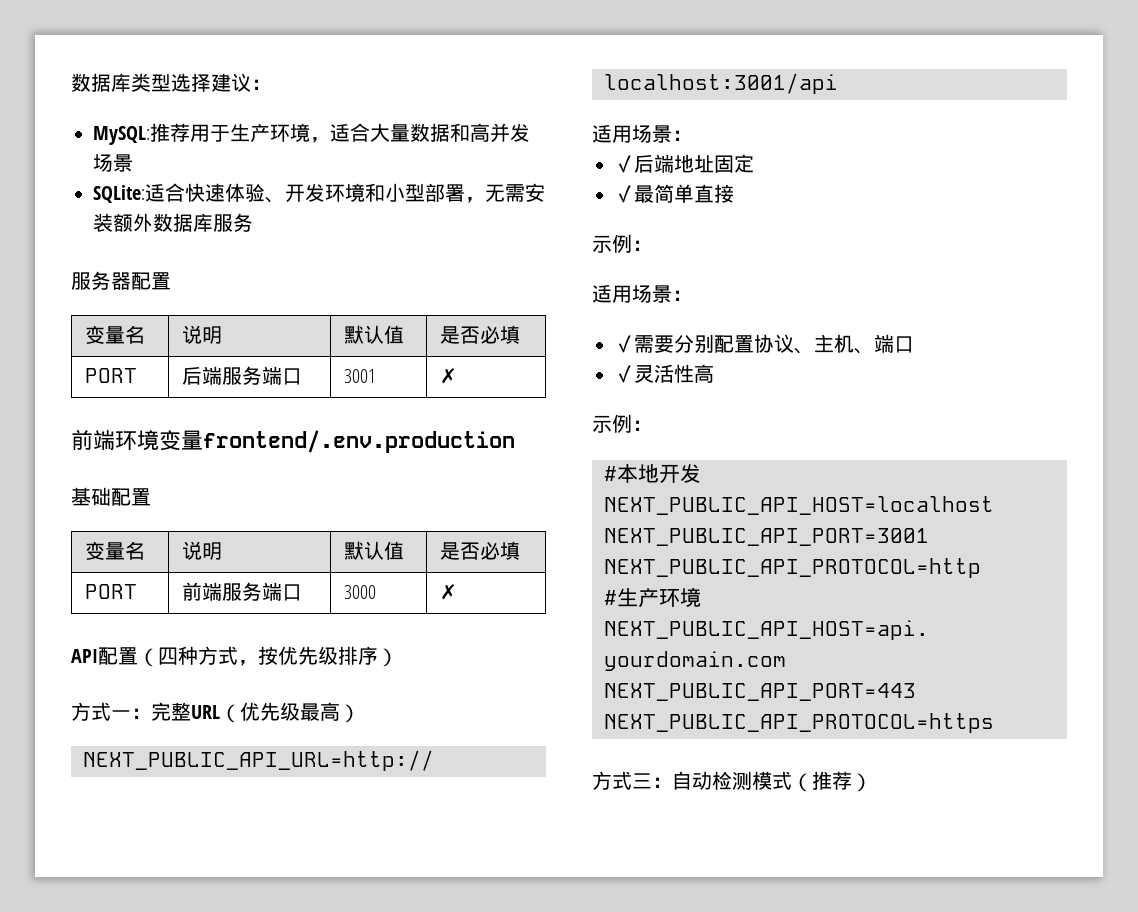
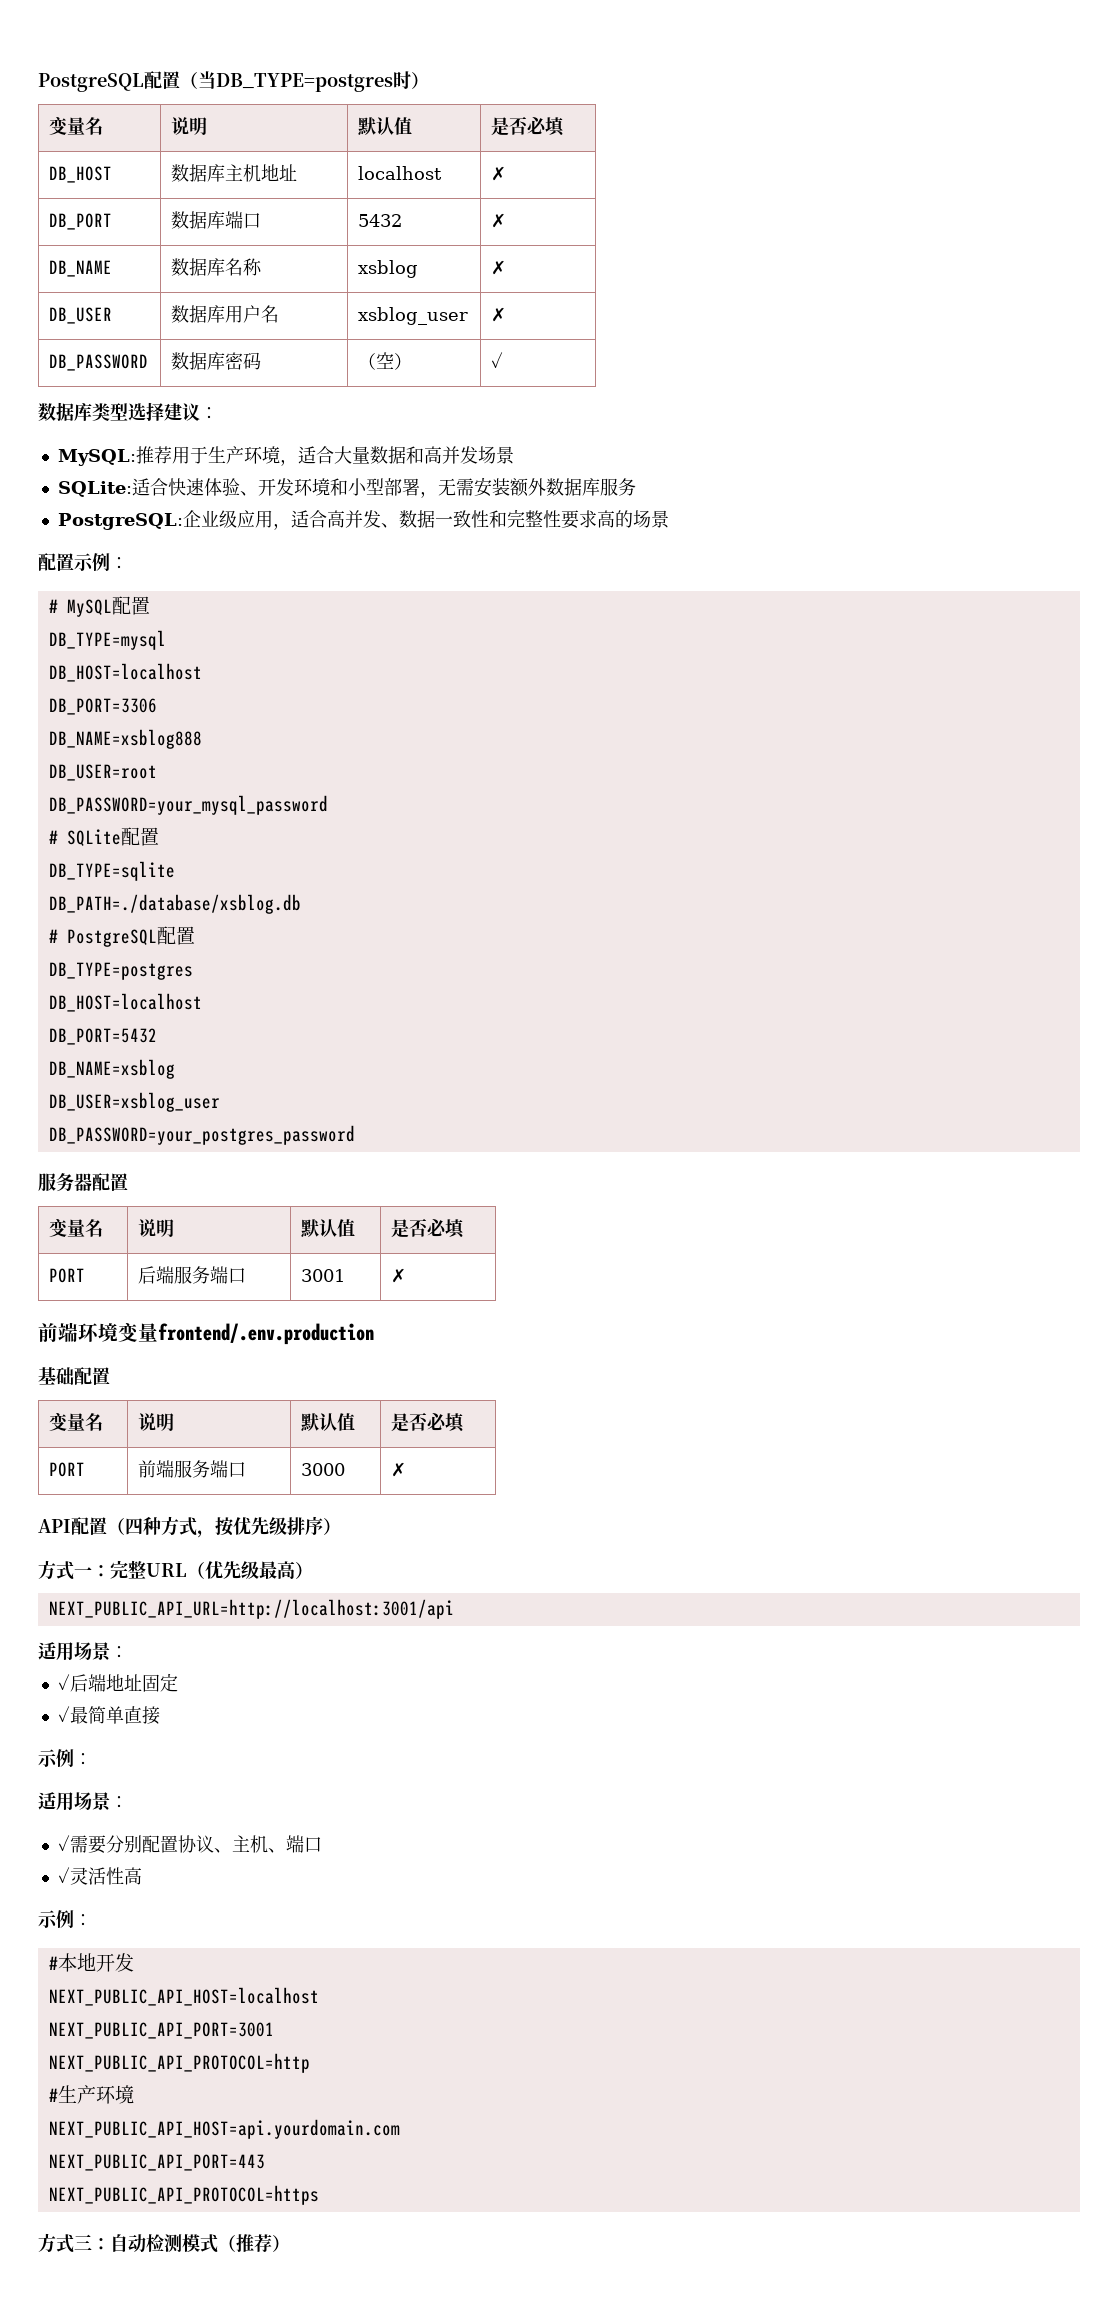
+ PostgreSQL配置（当DB_TYPE=postgres时）
+ 变量名 | 说明 | 默认值 | 是否必填
+ DB_HOST | 数据库主机地址 | localhost | ✗
+ DB_PORT | 数据库端口 | 5432 | ✗
+ DB_NAME | 数据库名称 | xsblog | ✗
+ DB_USER | 数据库用户名 | xsblog_user | ✗
+ DB_PASSWORD | 数据库密码 | （空） | ✓
+ PostgreSQL:企业级应用，适合高并发、数据一致性和完整性要求高的场景
+ 配置示例：
+ # MySQL配置
+ DB_TYPE=mysql
+ DB_HOST=localhost
+ DB_PORT=3306
+ DB_NAME=xsblog888
+ DB_USER=root
+ DB_PASSWORD=your_mysql_password
+ # SQLite配置
+ DB_TYPE=sqlite
+ DB_PATH=./database/xsblog.db
+ # PostgreSQL配置
+ DB_TYPE=postgres
+ DB_HOST=localhost
+ DB_PORT=5432
+ DB_NAME=xsblog
+ DB_USER=xsblog_user
+ DB_PASSWORD=your_postgres_password

